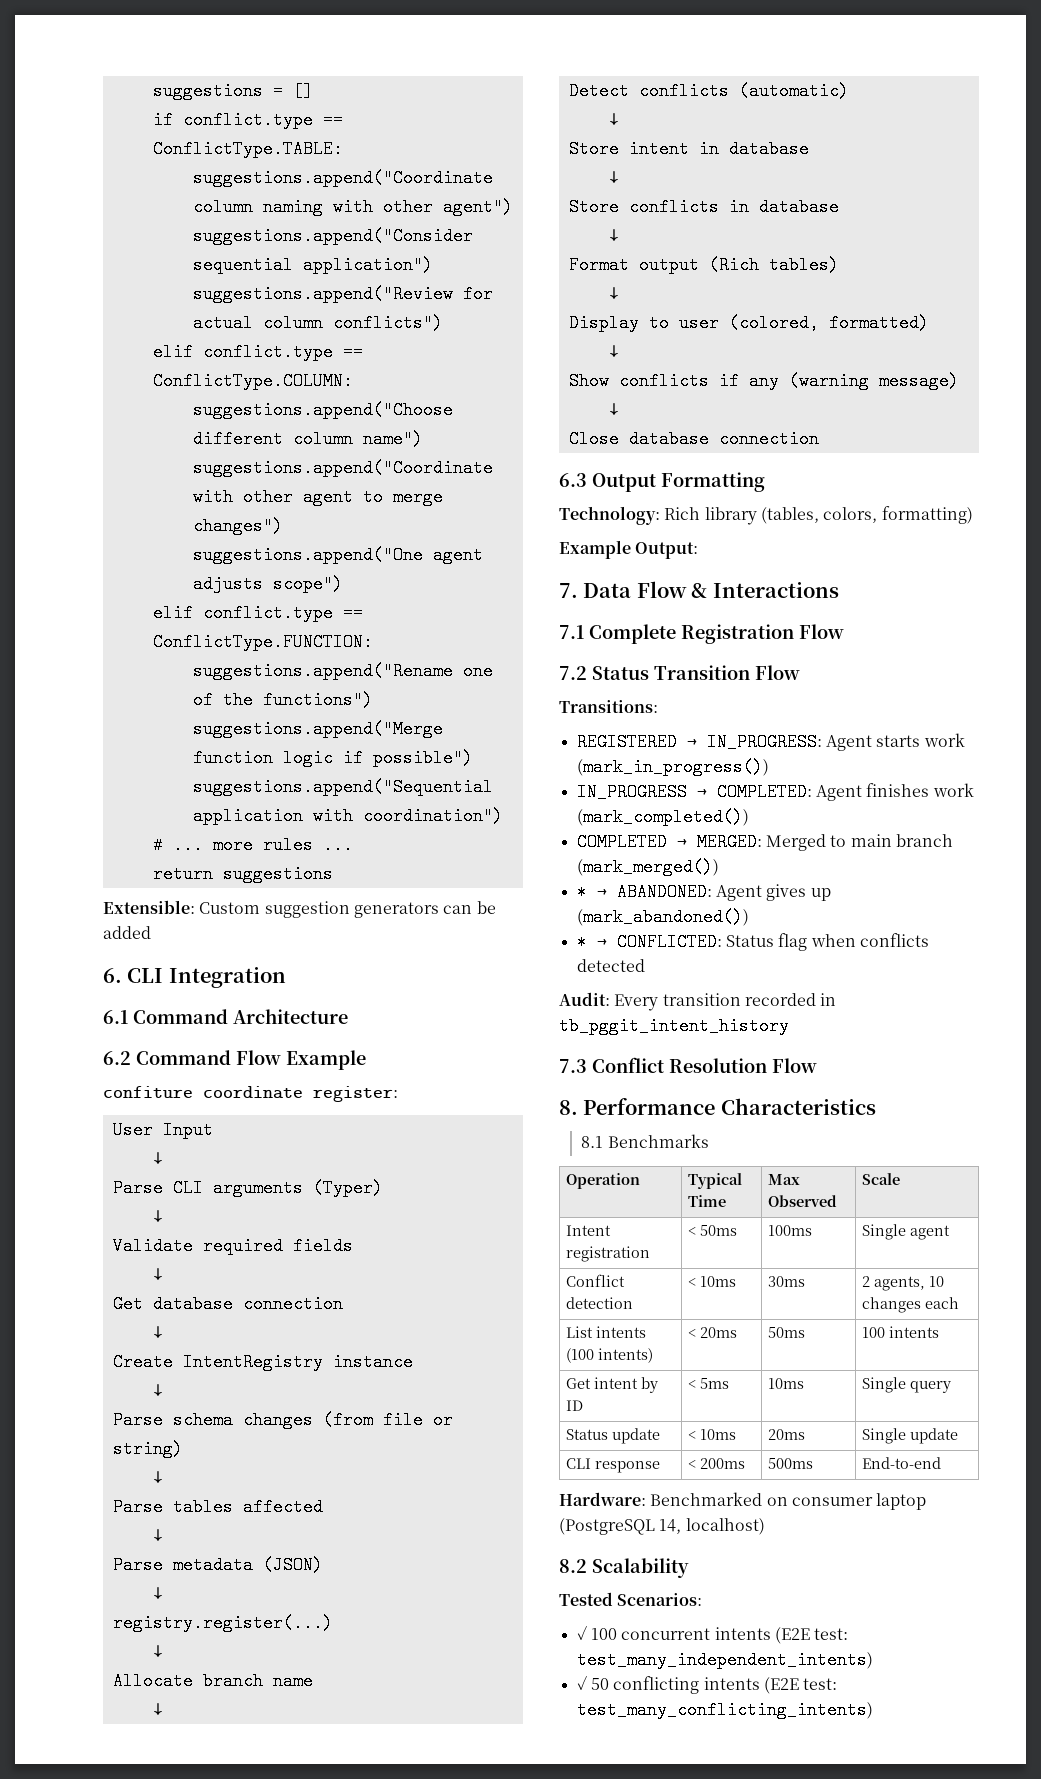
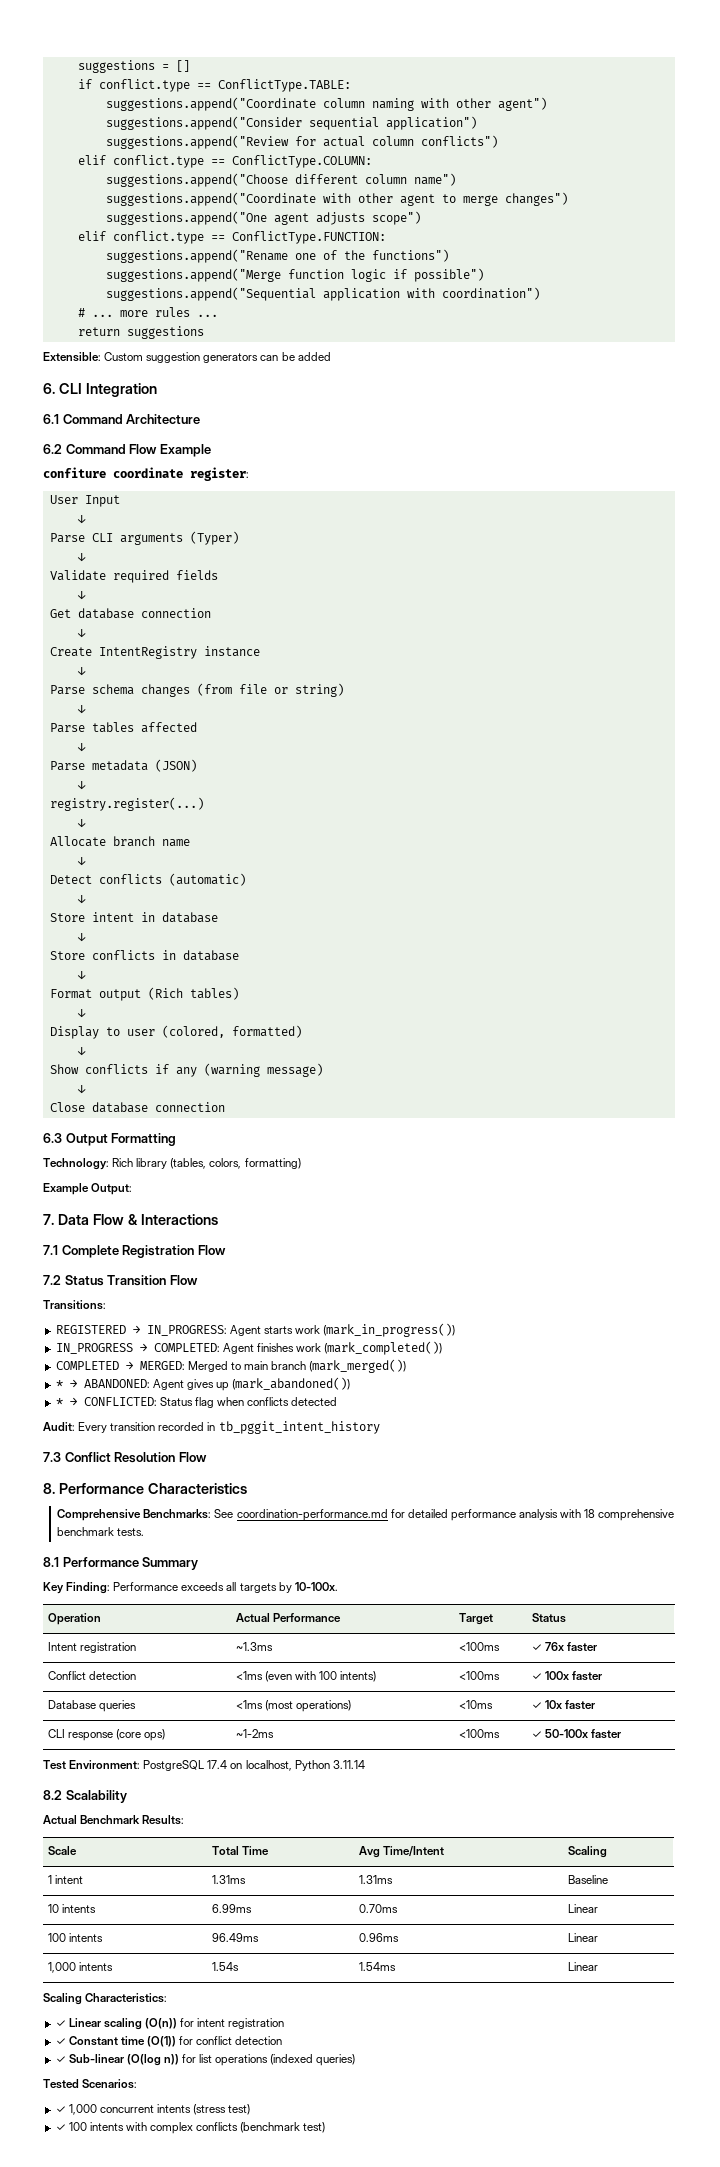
- 8.1 Benchmarks
- Operation | Typical Time | Max Observed | Scale
- Intent registration | < 50ms | 100ms | Single agent
- Conflict detection | < 10ms | 30ms | 2 agents, 10 changes each
- List intents (100 intents) | < 20ms | 50ms | 100 intents
- Get intent by ID | < 5ms | 10ms | Single query
- Status update | < 10ms | 20ms | Single update
- CLI response | < 200ms | 500ms | End-to-end
- Hardware: Benchmarked on consumer laptop (PostgreSQL 14, localhost)
+ Comprehensive Benchmarks: See coordination-performance.md for detailed performance analysis with 18 comprehensive benchmark tests.
+ 8.1 Performance Summary
+ Key Finding: Performance exceeds all targets by 10-100x.
+ Operation | Actual Performance | Target | Status
+ Intent registration | ~1.3ms | <100ms | ✓ 76x faster
+ Conflict detection | <1ms (even with 100 intents) | <100ms | ✓ 100x faster
+ Database queries | <1ms (most operations) | <10ms | ✓ 10x faster
+ CLI response (core ops) | ~1-2ms | <100ms | ✓ 50-100x faster
+ Test Environment: PostgreSQL 17.4 on localhost, Python 3.11.14
  8.2 Scalability
+ Actual Benchmark Results:
+ Scale | Total Time | Avg Time/Intent | Scaling
+ 1 intent | 1.31ms | 1.31ms | Baseline
+ 10 intents | 6.99ms | 0.70ms | Linear
+ 100 intents | 96.49ms | 0.96ms | Linear
+ 1,000 intents | 1.54s | 1.54ms | Linear
+ Scaling Characteristics:
+ ✓ Linear scaling (O(n)) for intent registration
+ ✓ Constant time (O(1)) for conflict detection
+ ✓ Sub-linear (O(log n)) for list operations (indexed queries)
- ✓ 100 concurrent intents (E2E test: test_many_independent_intents)
- ✓ 50 conflicting intents (E2E test: test_many_conflicting_intents)
+ ✓ 1,000 concurrent intents (stress test)
+ ✓ 100 intents with complex conflicts (benchmark test)

